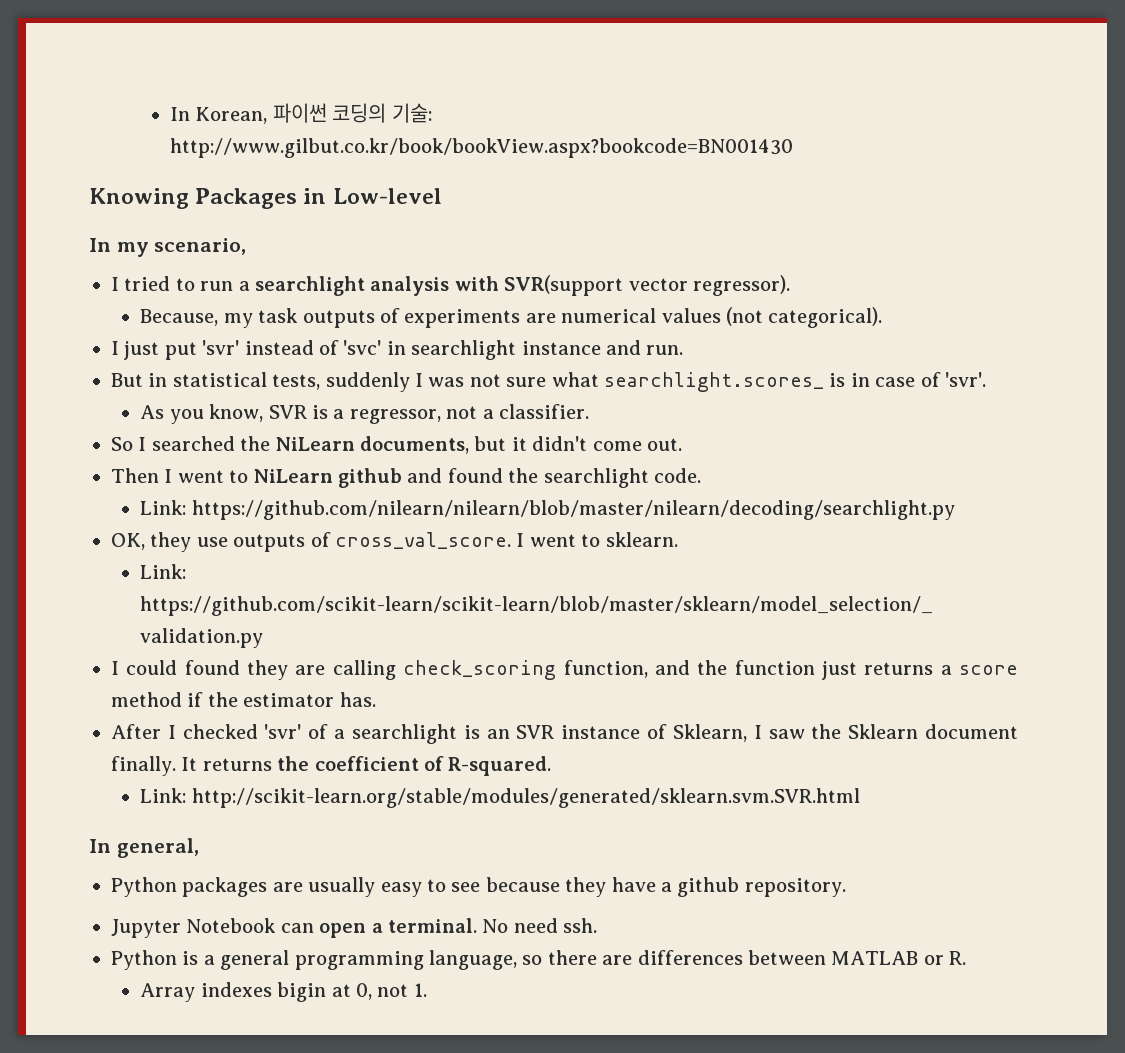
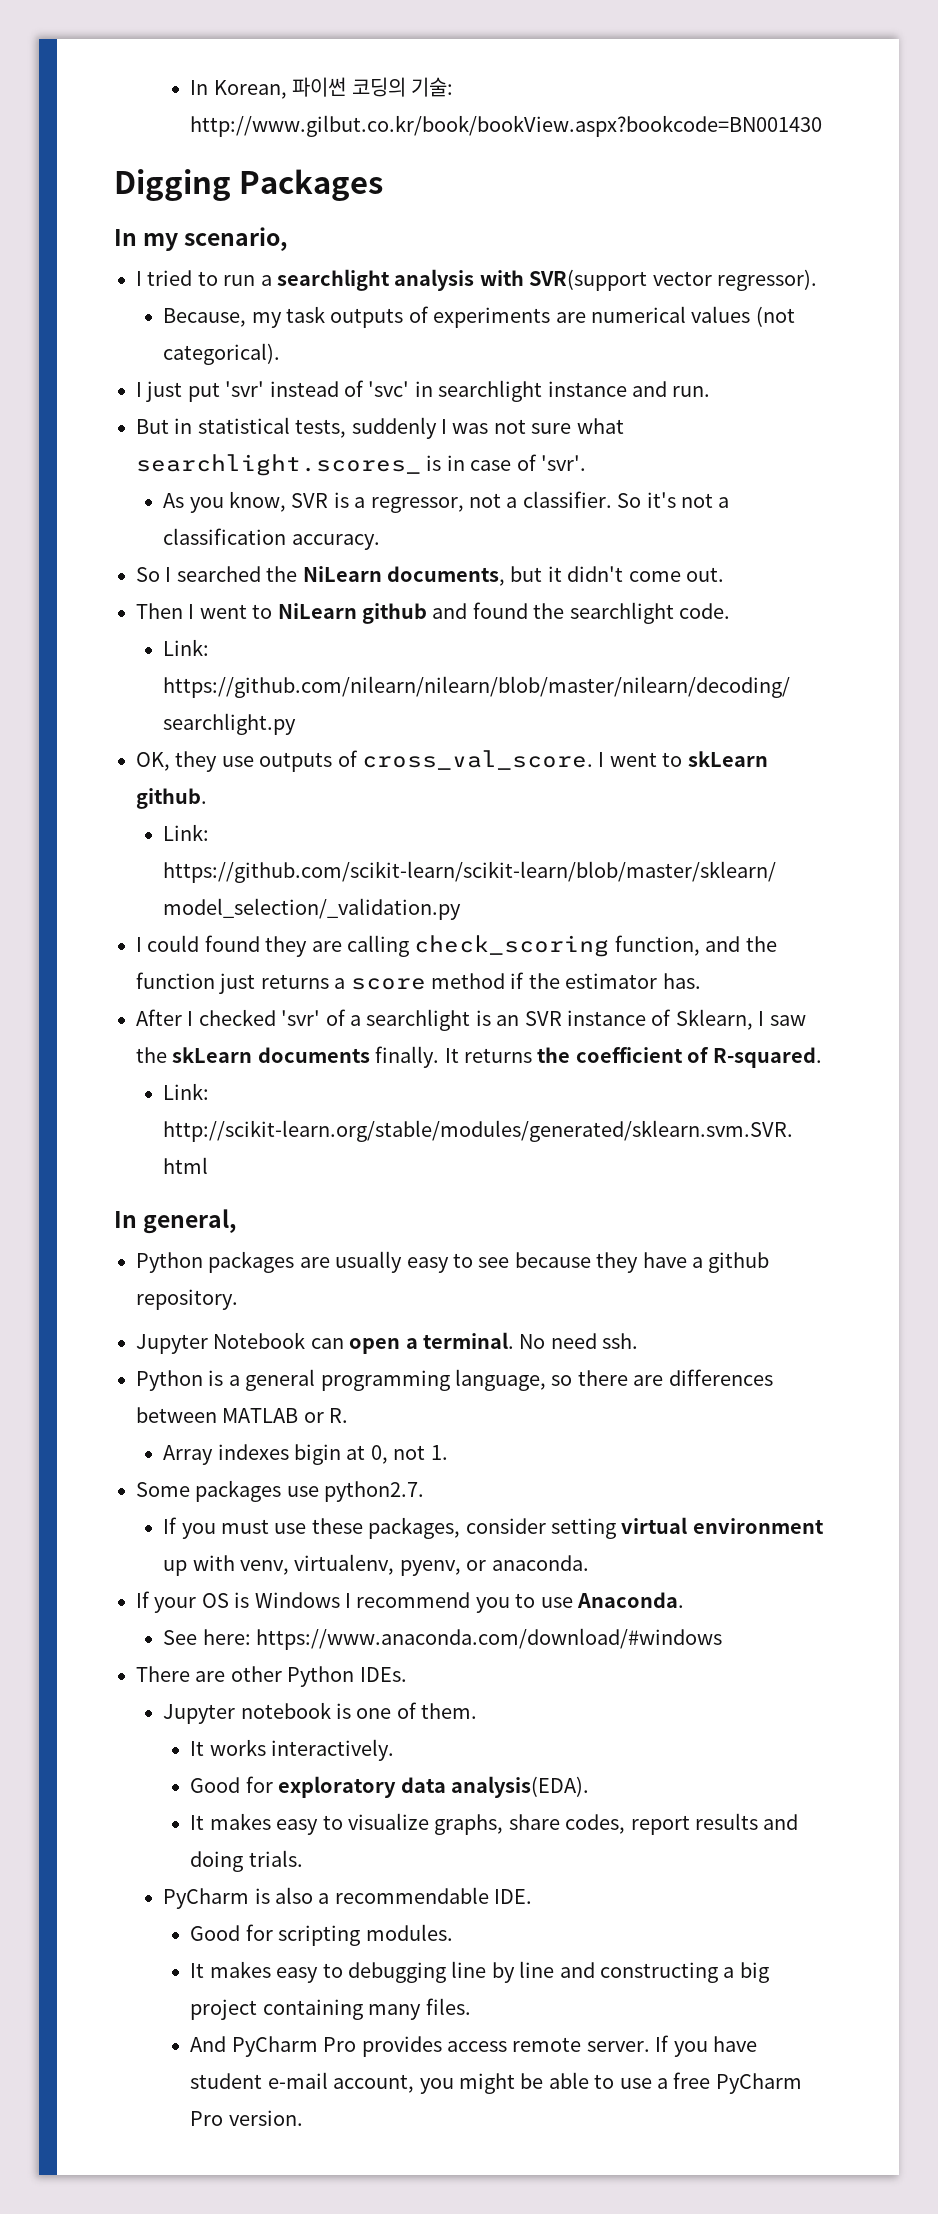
- Knowing Packages in Low-level
+ Digging Packages
+ So it's not a classification accuracy.
- I went to sklearn.
+ I went to skLearn github.
- After I checked 'svr' of a searchlight is an SVR instance of Sklearn, I saw the Sklearn document finally.
+ After I checked 'svr' of a searchlight is an SVR instance of Sklearn, I saw the skLearn documents finally.
+ Some packages use python2.7.
+ If you must use these packages, consider setting virtual environment up with venv, virtualenv, pyenv, or anaconda.
+ If your OS is Windows I recommend you to use Anaconda.
+ See here: https://www.anaconda.com/download/#windows
+ There are other Python IDEs.
+ Jupyter notebook is one of them.
+ It works interactively.
+ Good for exploratory data analysis(EDA).
+ It makes easy to visualize graphs, share codes, report results and doing trials.
+ PyCharm is also a recommendable IDE.
+ Good for scripting modules.
+ It makes easy to debugging line by line and constructing a big project containing many files.
+ And PyCharm Pro provides access remote server. If you have student e-mail account, you might be able to use a free PyCharm Pro version.

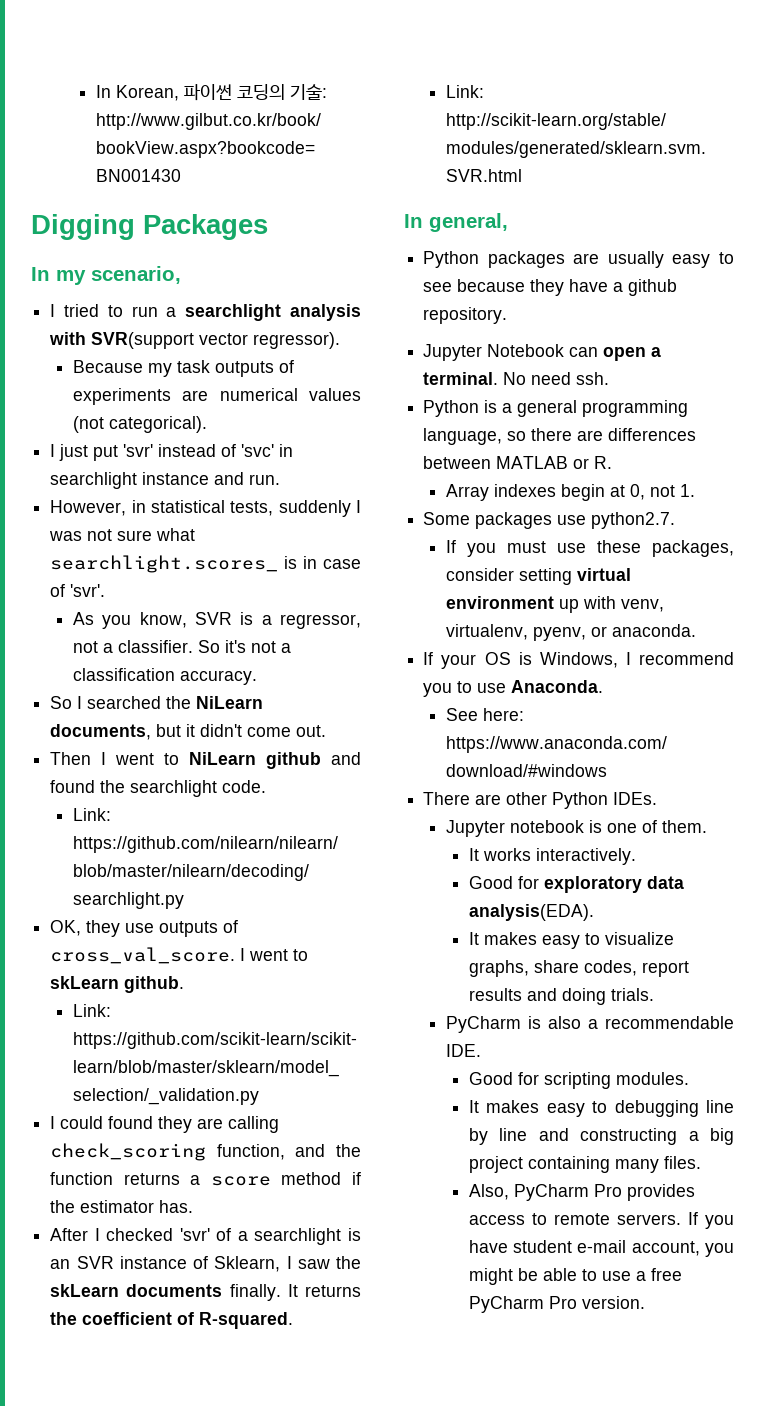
- Because, my task outputs of experiments are numerical values (not categorical).
+ Because my task outputs of experiments are numerical values (not categorical).
- But in statistical tests, suddenly I was not sure what searchlight.scores_ is in case of 'svr'.
+ However, in statistical tests, suddenly I was not sure what searchlight.scores_ is in case of 'svr'.
- I could found they are calling check_scoring function, and the function just returns a score method if the estimator has.
+ I could found they are calling check_scoring function, and the function returns a score method if the estimator has.
- Array indexes bigin at 0, not 1.
+ Array indexes begin at 0, not 1.
- If your OS is Windows I recommend you to use Anaconda.
+ If your OS is Windows, I recommend you to use Anaconda.
- And PyCharm Pro provides access remote server.
+ Also, PyCharm Pro provides access to remote servers.

